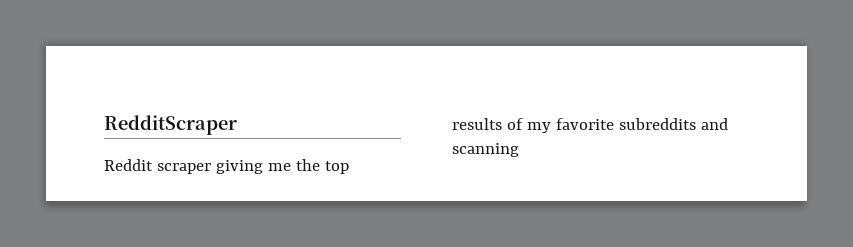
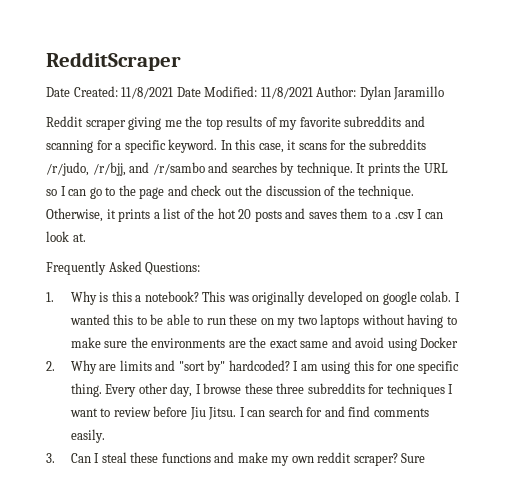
+ Date Created: 11/8/2021 Date Modified: 11/8/2021 Author: Dylan Jaramillo
- Reddit scraper giving me the top results of my favorite subreddits and scanning
+ Reddit scraper giving me the top results of my favorite subreddits and scanning for a specific keyword. In this case, it scans for the subreddits /r/judo, /r/bjj, and /r/sambo and searches by technique. It prints the URL so I can go to the page and check out the discussion of the technique. Otherwise, it prints a list of the hot 20 posts and saves them to a .csv I can look at.
+ Frequently Asked Questions:
+ 1. Why is this a notebook? This was originally developed on google colab. I wanted this to be able to run these on my two laptops without having to make sure the environments are the exact same and avoid using Docker
+ 2. Why are limits and "sort by" hardcoded? I am using this for one specific thing. Every other day, I browse these three subreddits for techniques I want to review before Jiu Jitsu. I can search for and find comments easily.
+ 3. Can I steal these functions and make my own reddit scraper? Sure

